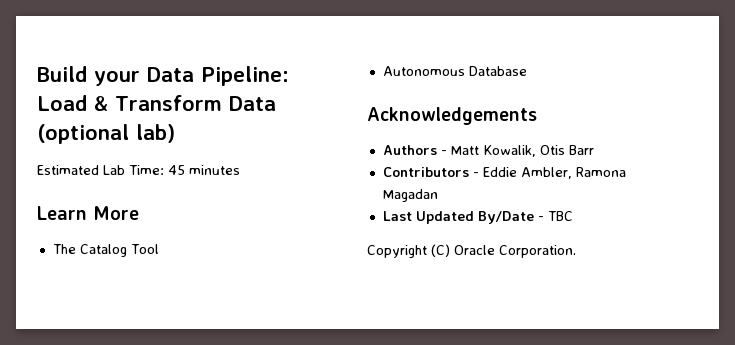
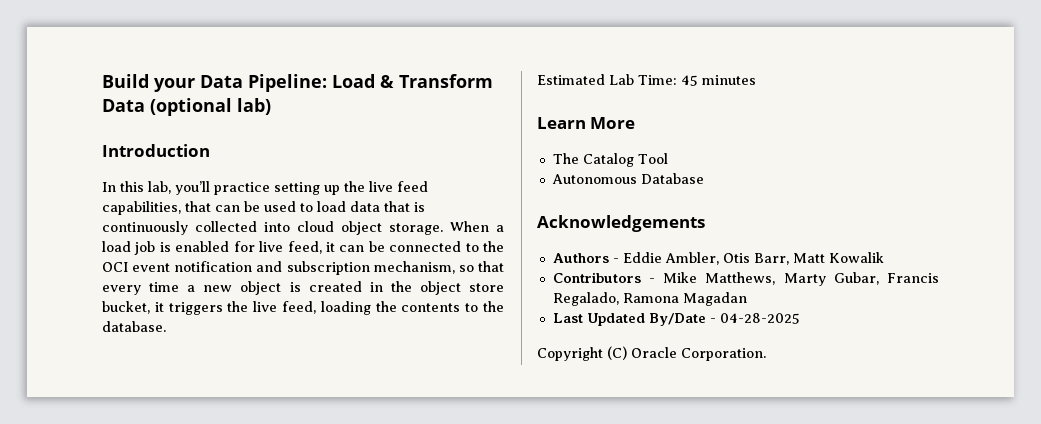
+ Introduction
+ In this lab, you’ll practice setting up the live feed capabilities, that can be used to load data that is continuously collected into cloud object storage. When a load job is enabled for live feed, it can be connected to the OCI event notification and subscription mechanism, so that every time a new object is created in the object store bucket, it triggers the live feed, loading the contents to the database.
- Authors - Matt Kowalik, Otis Barr
- Contributors - Eddie Ambler, Ramona Magadan
+ Authors - Eddie Ambler, Otis Barr, Matt Kowalik
+ Contributors - Mike Matthews, Marty Gubar, Francis Regalado, Ramona Magadan
- Last Updated By/Date - TBC
+ Last Updated By/Date - 04-28-2025

